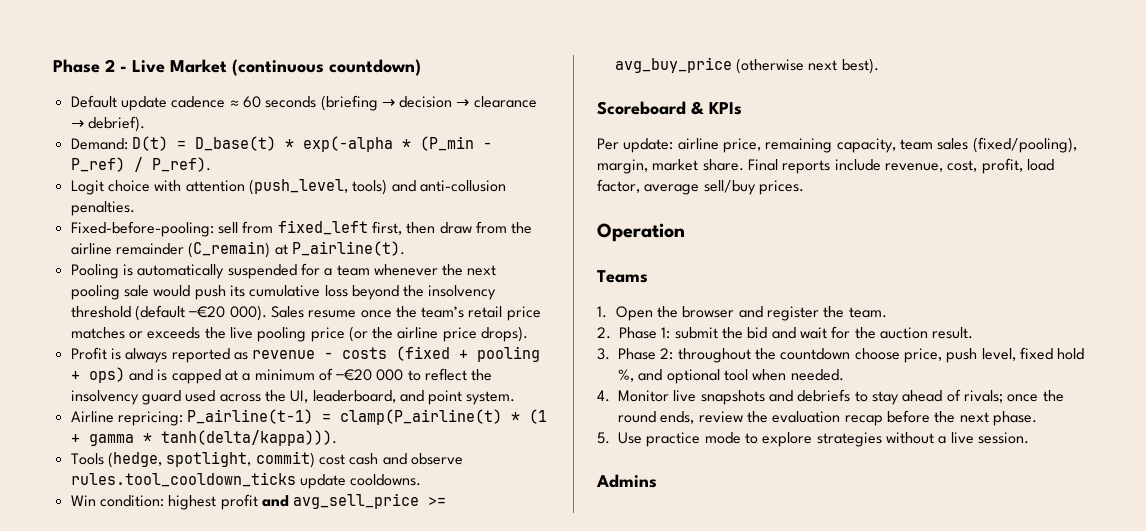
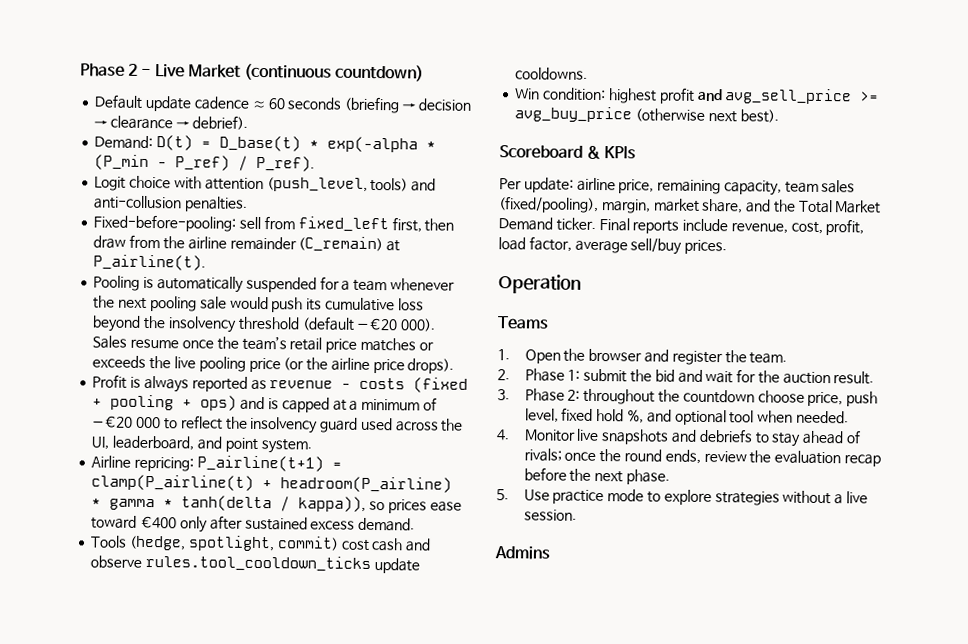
- Airline repricing: P_airline(t-1) = clamp(P_airline(t) * (1 + gamma * tanh(delta/kappa))).
+ Airline repricing: P_airline(t+1) = clamp(P_airline(t) + headroom(P_airline) * gamma * tanh(delta / kappa)), so prices ease toward €400 only after sustained excess demand.
- Per update: airline price, remaining capacity, team sales (fixed/pooling), margin, market share.
+ Per update: airline price, remaining capacity, team sales (fixed/pooling), margin, market share, and the Total Market Demand ticker.

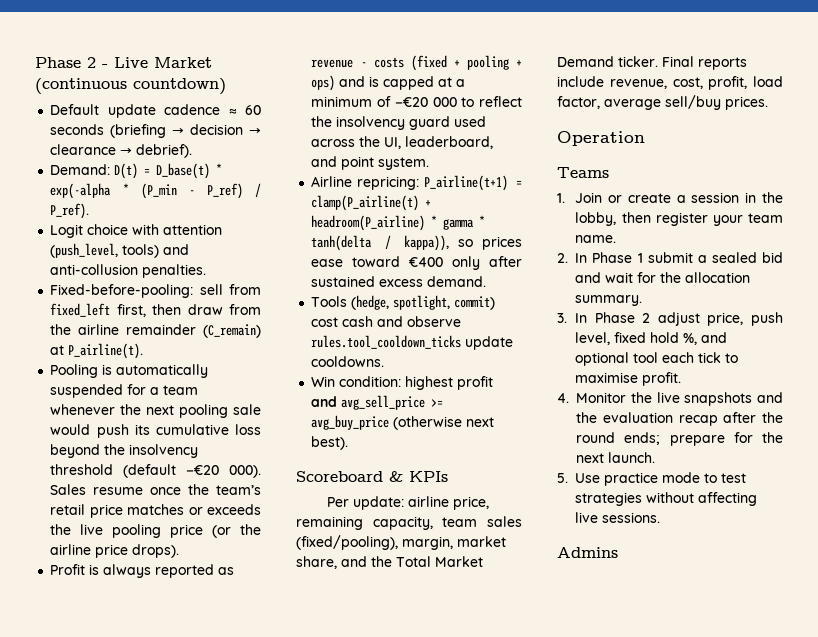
- 1. Open the browser and register the team.
- 2. Phase 1: submit the bid and wait for the auction result.
+ 1. Join or create a session in the lobby, then register your team name.
+ 2. In Phase 1 submit a sealed bid and wait for the allocation summary.
- 3. Phase 2: throughout the countdown choose price, push level, fixed hold %, and optional tool when needed.
+ 3. In Phase 2 adjust price, push level, fixed hold %, and optional tool each tick to maximise profit.
- 4. Monitor live snapshots and debriefs to stay ahead of rivals; once the round ends, review the evaluation recap before the next phase.
+ 4. Monitor the live snapshots and the evaluation recap after the round ends; prepare for the next launch.
- 5. Use practice mode to explore strategies without a live session.
+ 5. Use practice mode to test strategies without affecting live sessions.

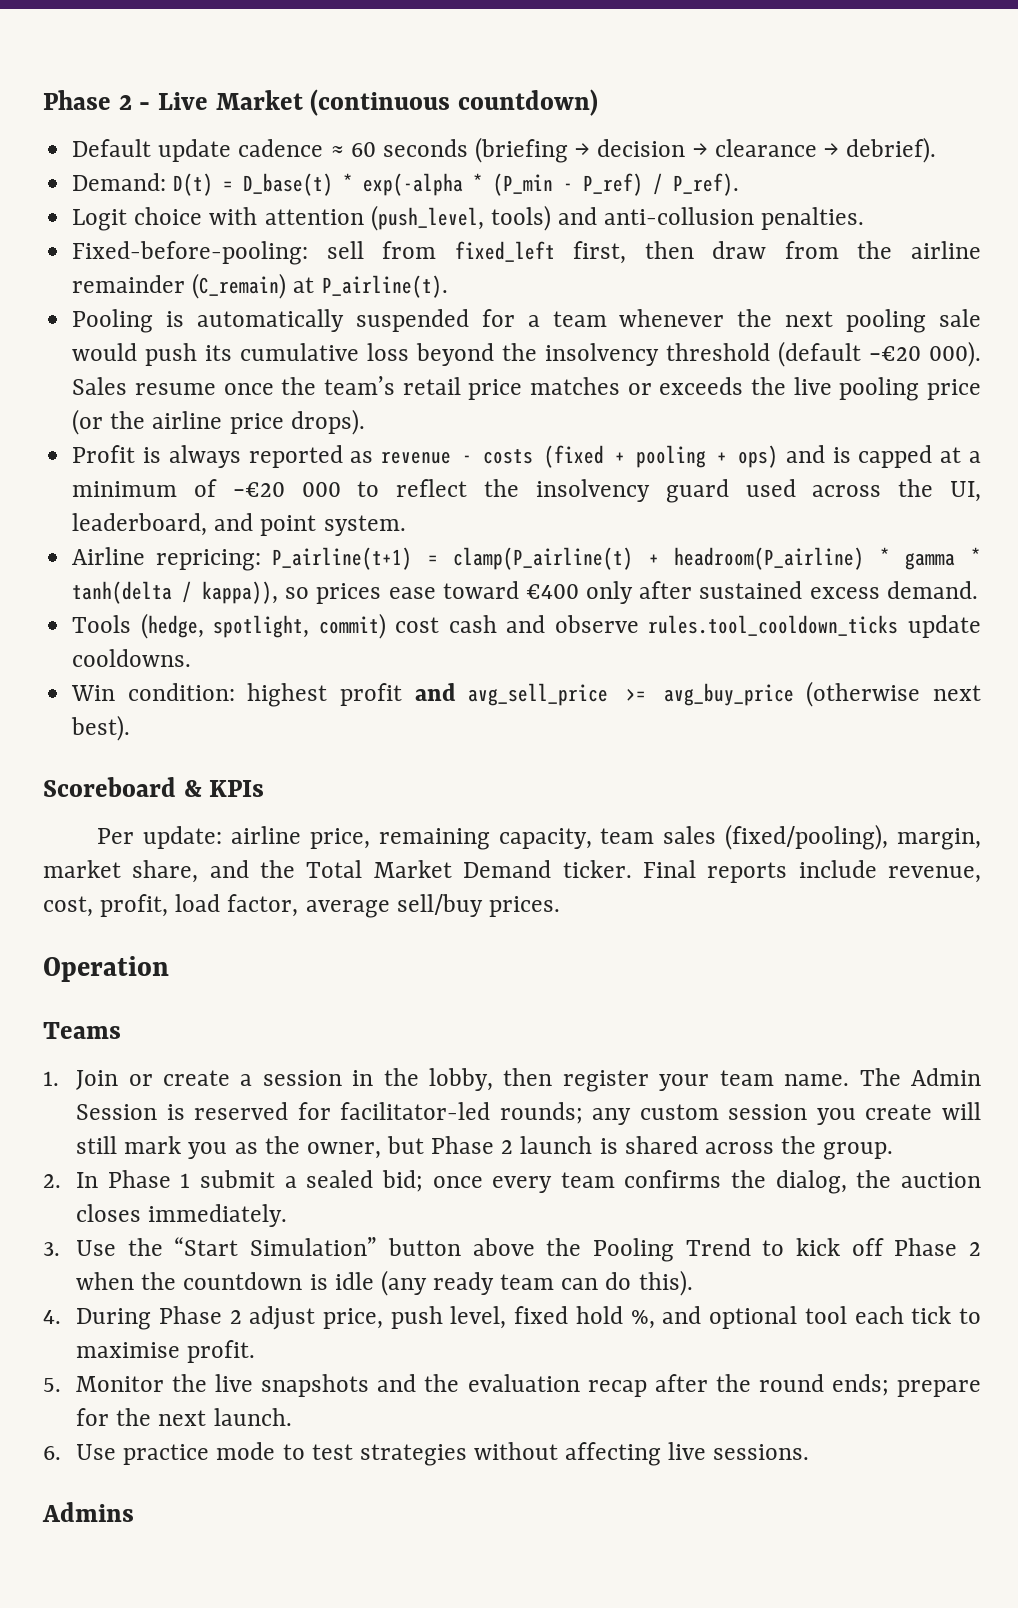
+ The Admin Session is reserved for facilitator-led rounds; any custom session you create will still mark you as the owner, but Phase 2 launch is shared across the group.
- 2. In Phase 1 submit a sealed bid and wait for the allocation summary.
- 3. In Phase 2 adjust price, push level, fixed hold %, and optional tool each tick to maximise profit.
+ 2. In Phase 1 submit a sealed bid; once every team confirms the dialog, the auction closes immediately.
+ 3. Use the “Start Simulation” button above the Pooling Trend to kick off Phase 2 when the countdown is idle (any ready team can do this).
+ 4. During Phase 2 adjust price, push level, fixed hold %, and optional tool each tick to maximise profit.
- 4. Monitor the live snapshots and the evaluation recap after the round ends; prepare for the next launch.
+ 5. Monitor the live snapshots and the evaluation recap after the round ends; prepare for the next launch.
- 5. Use practice mode to test strategies without affecting live sessions.
+ 6. Use practice mode to test strategies without affecting live sessions.

